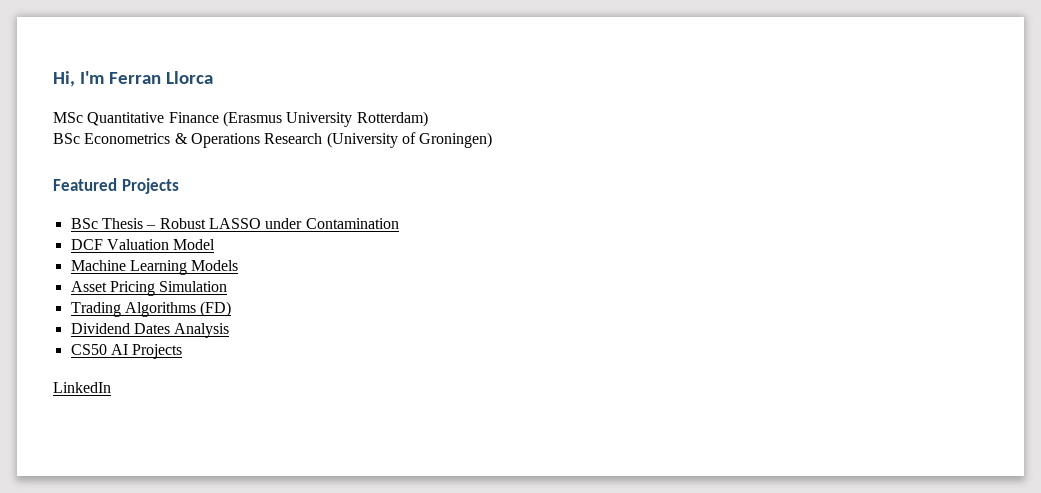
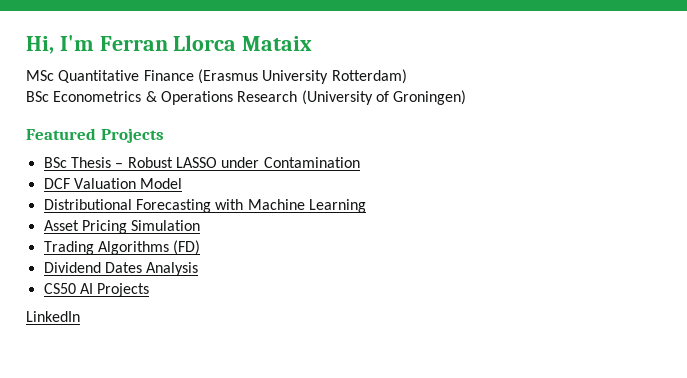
- Hi, I'm Ferran Llorca
+ Hi, I'm Ferran Llorca Mataix
- Machine Learning Models
+ Distributional Forecasting with Machine Learning

